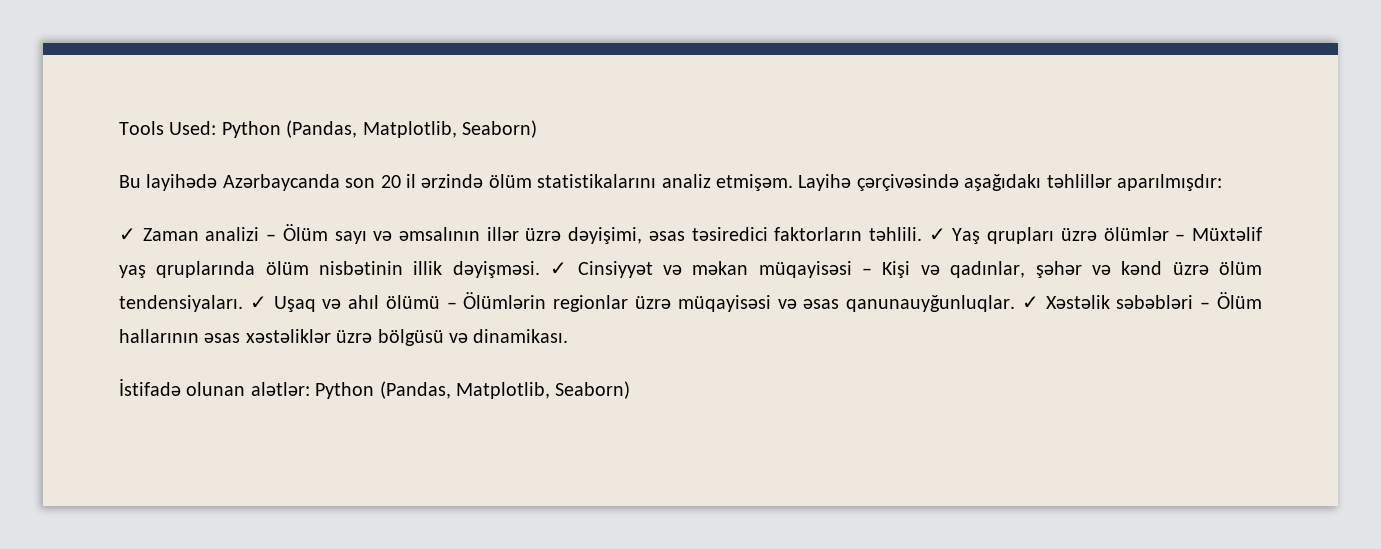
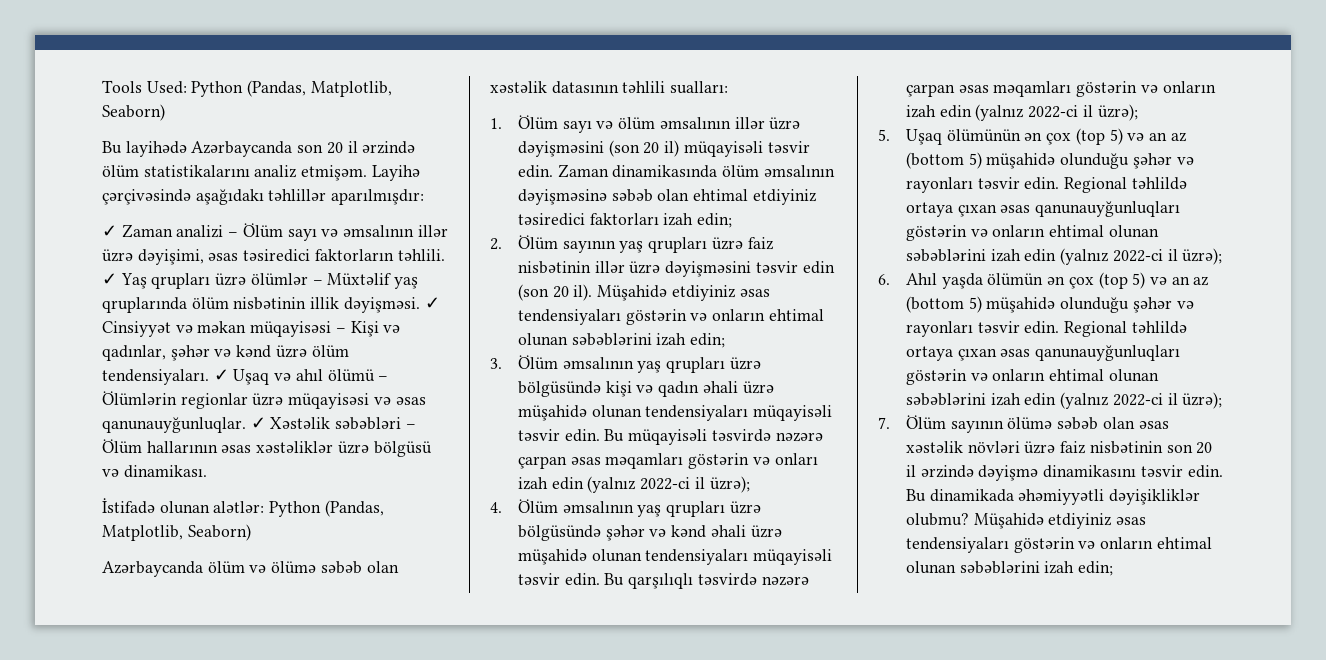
+ Azərbaycanda ölüm və ölümə səbəb olan xəstəlik datasının təhlili sualları:
+ 1. Ölüm sayı və ölüm əmsalının illər üzrə dəyişməsini (son 20 il) müqayisəli təsvir edin. Zaman dinamikasında ölüm əmsalının dəyişməsinə səbəb olan ehtimal etdiyiniz təsiredici faktorları izah edin;
+ 2. Ölüm sayının yaş qrupları üzrə faiz nisbətinin illər üzrə dəyişməsini təsvir edin (son 20 il). Müşahidə etdiyiniz əsas tendensiyaları göstərin və onların ehtimal olunan səbəblərini izah edin;
+ 3. Ölüm əmsalının yaş qrupları üzrə bölgüsündə kişi və qadın əhali üzrə müşahidə olunan tendensiyaları müqayisəli təsvir edin. Bu müqayisəli təsvirdə nəzərə çarpan əsas məqamları göstərin və onları izah edin (yalnız 2022-ci il üzrə);
+ 4. Ölüm əmsalının yaş qrupları üzrə bölgüsündə şəhər və kənd əhali üzrə müşahidə olunan tendensiyaları müqayisəli təsvir edin. Bu qarşılıqlı təsvirdə nəzərə çarpan əsas məqamları göstərin və onların izah edin (yalnız 2022-ci il üzrə);
+ 5. Uşaq ölümünün ən çox (top 5) və an az (bottom 5) müşahidə olunduğu şəhər və rayonları təsvir edin. Regional təhlildə ortaya çıxan əsas qanunauyğunluqları göstərin və onların ehtimal olunan səbəblərini izah edin (yalnız 2022-ci il üzrə);
+ 6. Ahıl yaşda ölümün ən çox (top 5) və an az (bottom 5) müşahidə olunduğu şəhər və rayonları təsvir edin. Regional təhlildə ortaya çıxan əsas qanunauyğunluqları göstərin və onların ehtimal olunan səbəblərini izah edin (yalnız 2022-ci il üzrə);
+ 7. Ölüm sayının ölümə səbəb olan əsas xəstəlik növləri üzrə faiz nisbətinin son 20 il ərzində dəyişmə dinamikasını təsvir edin. Bu dinamikada əhəmiyyətli dəyişikliklər olubmu? Müşahidə etdiyiniz əsas tendensiyaları göstərin və onların ehtimal olunan səbəblərini izah edin;

